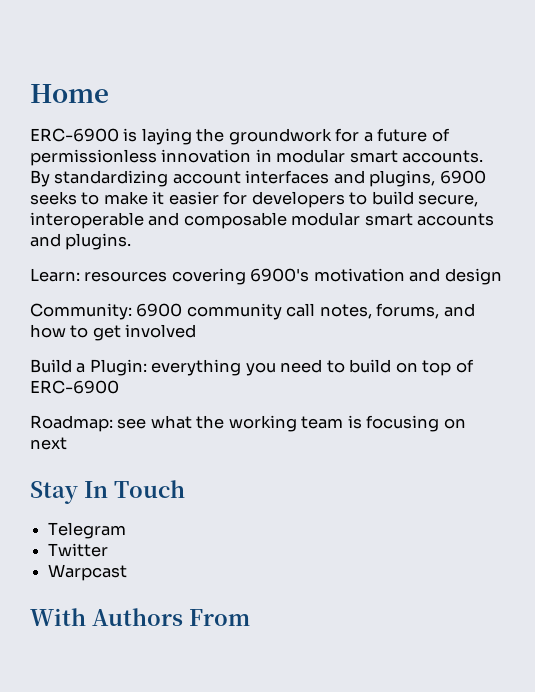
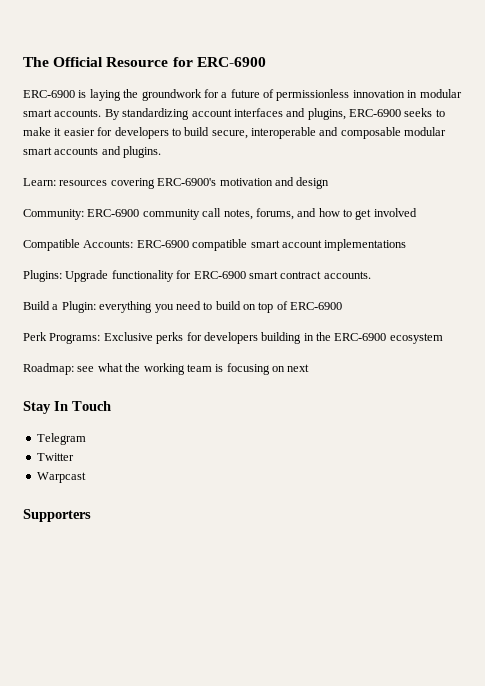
- Home
+ The Official Resource for ERC-6900
- By standardizing account interfaces and plugins, 6900 seeks to make it easier for developers to build secure, interoperable and composable modular smart accounts and plugins.
+ By standardizing account interfaces and plugins, ERC-6900 seeks to make it easier for developers to build secure, interoperable and composable modular smart accounts and plugins.
- Learn: resources covering 6900's motivation and design
+ Learn: resources covering ERC-6900's motivation and design
- Community: 6900 community call notes, forums, and how to get involved
+ Community: ERC-6900 community call notes, forums, and how to get involved
+ Compatible Accounts: ERC-6900 compatible smart account implementations
+ Plugins: Upgrade functionality for ERC-6900 smart contract accounts.
+ Perk Programs: Exclusive perks for developers building in the ERC-6900 ecosystem
- With Authors From
+ Supporters

